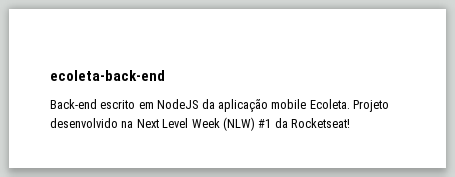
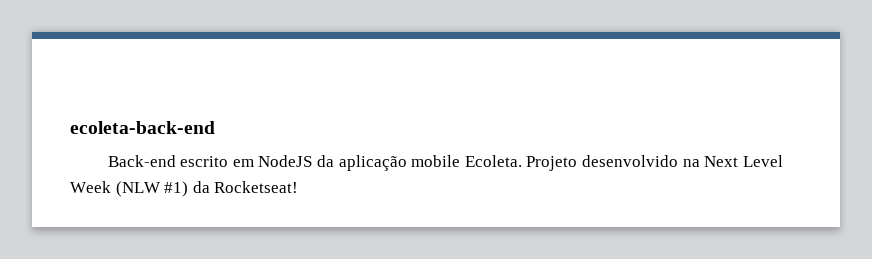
- Projeto desenvolvido na Next Level Week (NLW) #1 da Rocketseat!
+ Projeto desenvolvido na Next Level Week (NLW #1) da Rocketseat!

